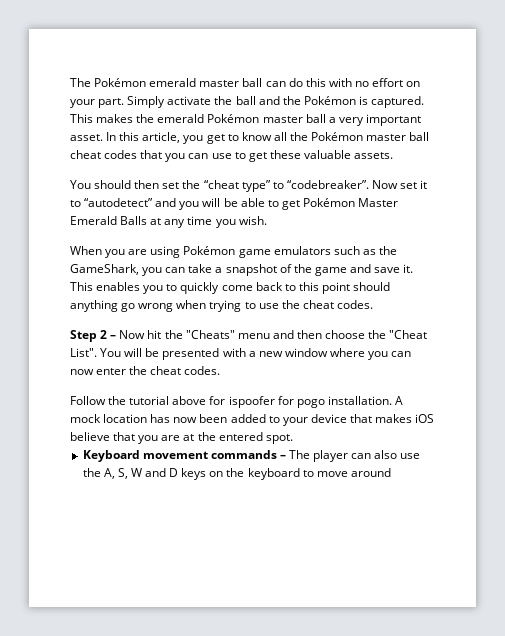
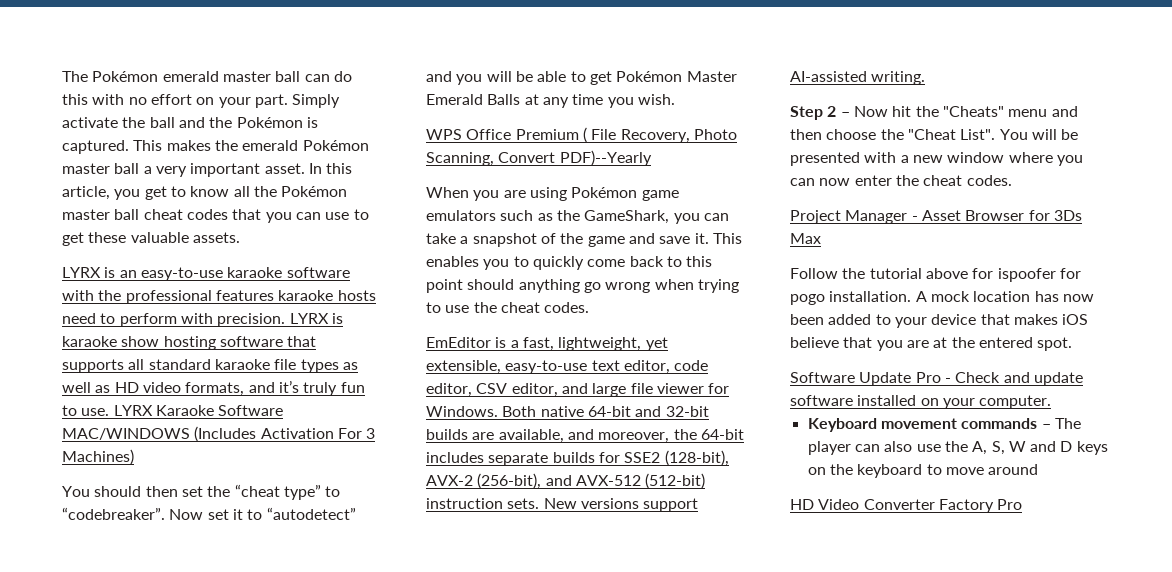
+ LYRX is an easy-to-use karaoke software with the professional features karaoke hosts need to perform with precision. LYRX is karaoke show hosting software that supports all standard karaoke file types as well as HD video formats, and it’s truly fun to use. LYRX Karaoke Software MAC/WINDOWS (Includes Activation For 3 Machines)
+ WPS Office Premium ( File Recovery, Photo Scanning, Convert PDF)--Yearly
+ EmEditor is a fast, lightweight, yet extensible, easy-to-use text editor, code editor, CSV editor, and large file viewer for Windows. Both native 64-bit and 32-bit builds are available, and moreover, the 64-bit includes separate builds for SSE2 (128-bit), AVX-2 (256-bit), and AVX-512 (512-bit) instruction sets. New versions support AI-assisted writing.
+ Project Manager - Asset Browser for 3Ds Max
+ Software Update Pro - Check and update software installed on your computer.
+ HD Video Converter Factory Pro

